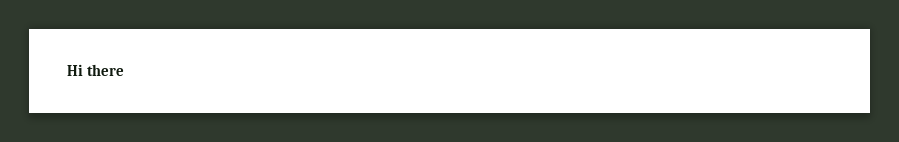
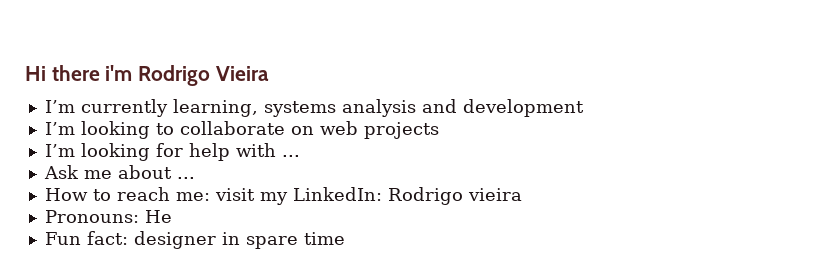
- Hi there
+ Hi there i'm Rodrigo Vieira
+ I’m currently learning, systems analysis and development
+ I’m looking to collaborate on web projects
+ I’m looking for help with ...
+ Ask me about ...
+ How to reach me: visit my LinkedIn: Rodrigo vieira
+ Pronouns: He
+ Fun fact: designer in spare time

